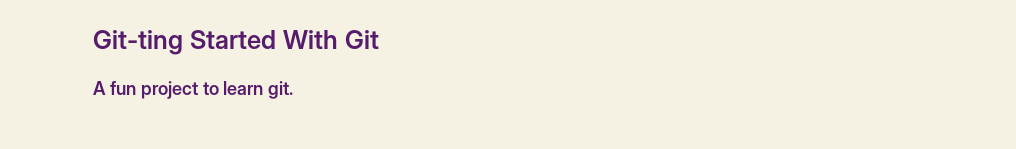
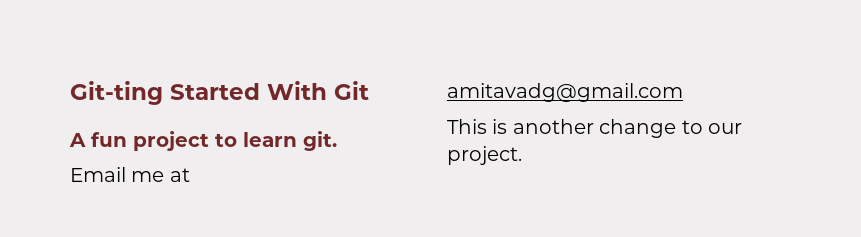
+ Email me at amitavadg@gmail.com
+ This is another change to our project.

